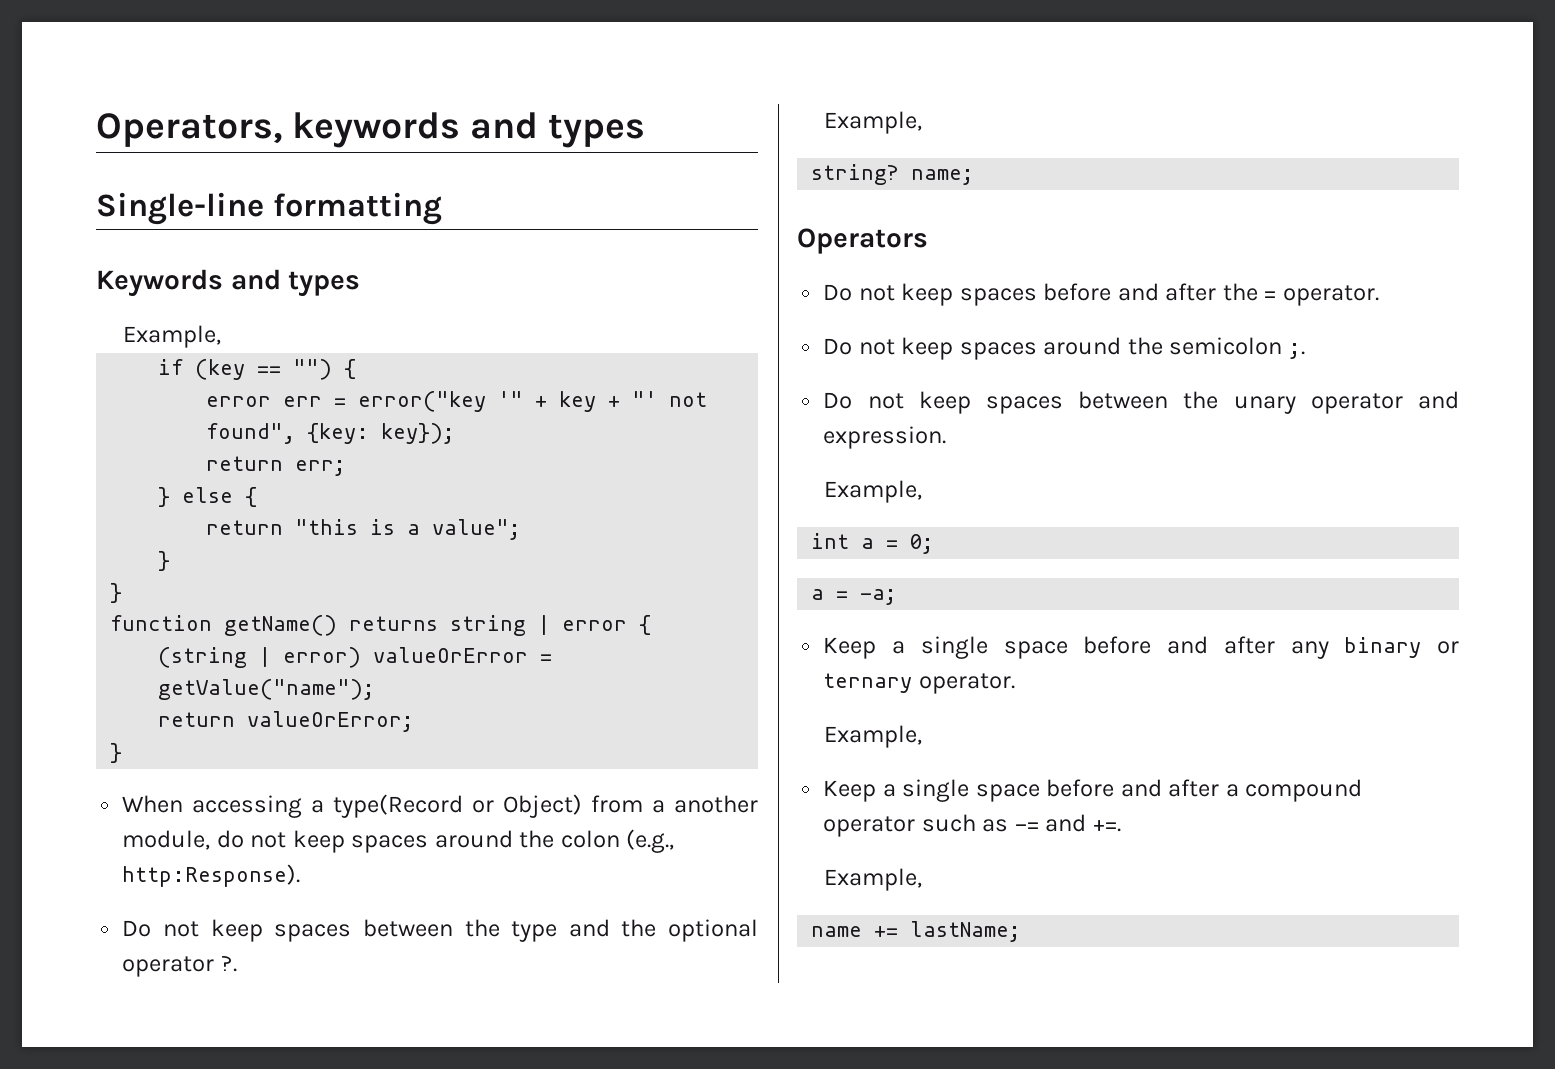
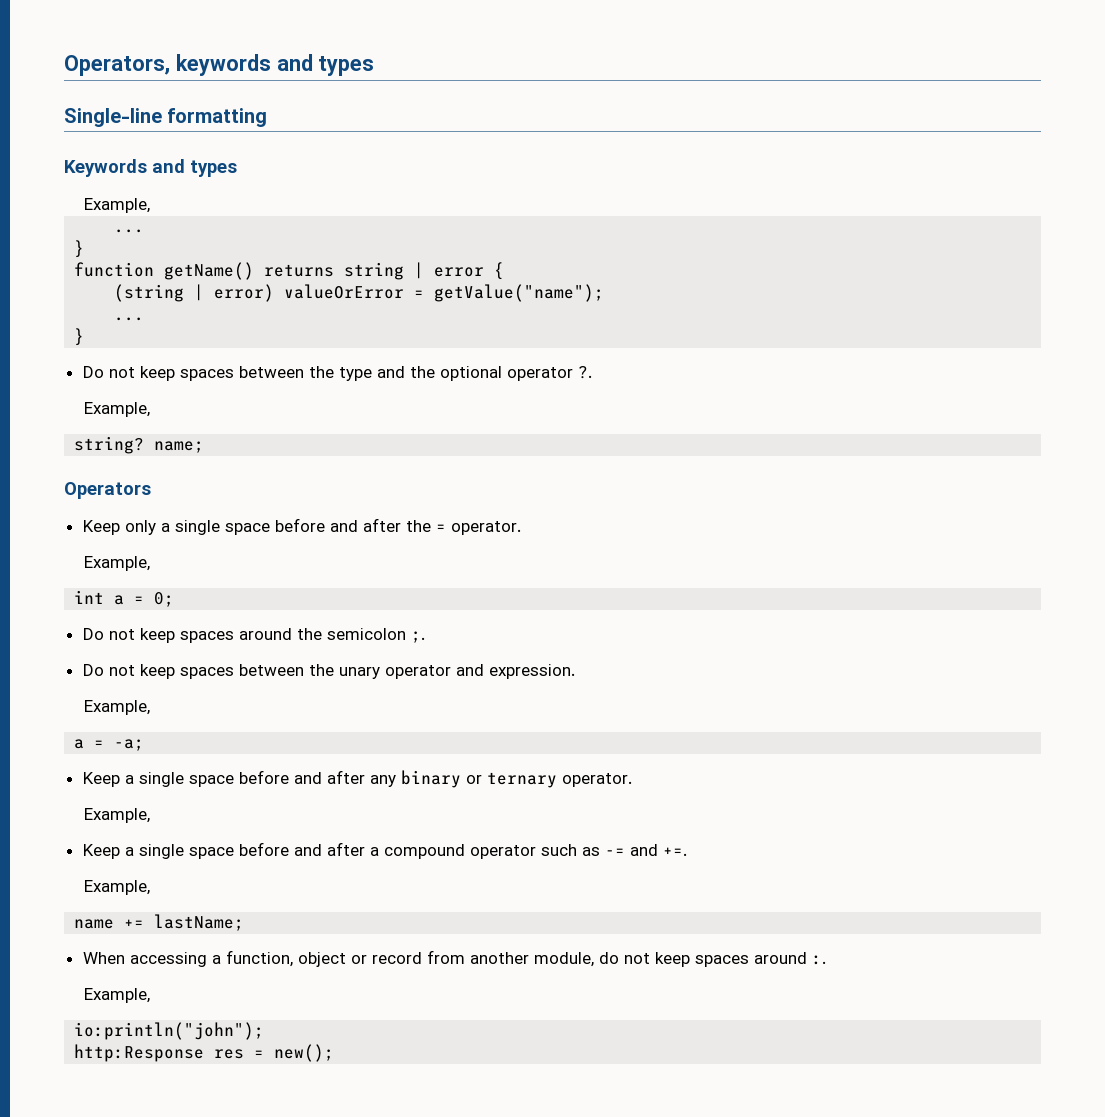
  Keywords and types
  Example,
- if (key == "") {
- error err = error("key '" + key + "' not found", {key: key});
- return err;
- } else {
- return "this is a value";
- }
+ ...
  (string | error) valueOrError = getValue("name");
- return valueOrError;
+ ...
  }
- When accessing a type(Record or Object) from a another module, do not keep spaces around the colon (e.g., http:Response).
- Do not keep spaces before and after the = operator.
+ Keep only a single space before and after the = operator.
+ Example,
+ int a = 0;
- int a = 0;
+ When accessing a function, object or record from another module, do not keep spaces around :.
+ Example,
+ io:println("john");
+ http:Response res = new();

